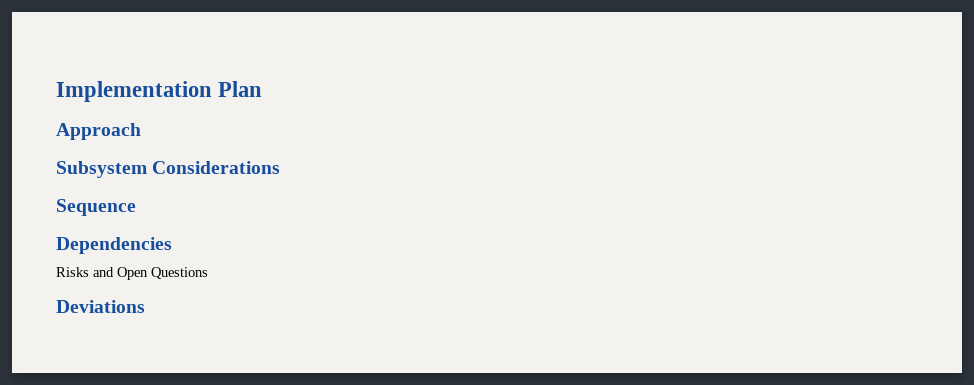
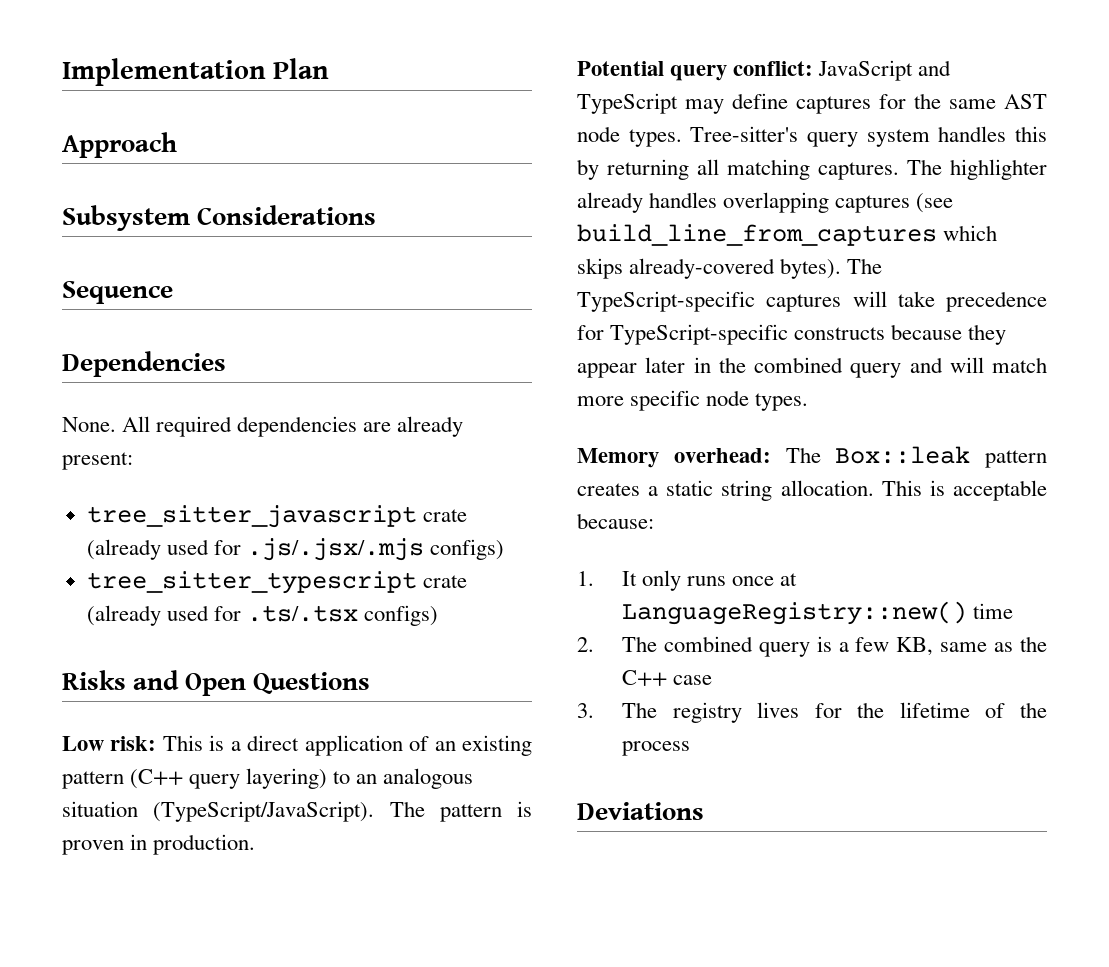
+ None. All required dependencies are already present:
+ tree_sitter_javascript crate (already used for .js/.jsx/.mjs configs)
+ tree_sitter_typescript crate (already used for .ts/.tsx configs)
  Risks and Open Questions
+ Low risk: This is a direct application of an existing pattern (C++ query layering) to an analogous situation (TypeScript/JavaScript). The pattern is proven in production.
+ Potential query conflict: JavaScript and TypeScript may define captures for the same AST node types. Tree-sitter's query system handles this by returning all matching captures. The highlighter already handles overlapping captures (see build_line_from_captures which skips already-covered bytes). The TypeScript-specific captures will take precedence for TypeScript-specific constructs because they appear later in the combined query and will match more specific node types.
+ Memory overhead: The Box::leak pattern creates a static string allocation. This is acceptable because:
+ 1. It only runs once at LanguageRegistry::new() time
+ 2. The combined query is a few KB, same as the C++ case
+ 3. The registry lives for the lifetime of the process

